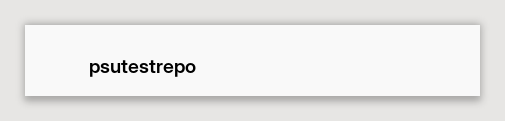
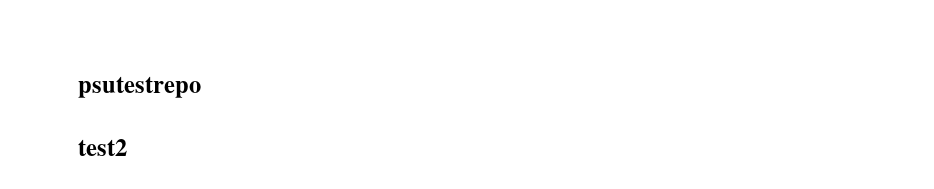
+ test2

